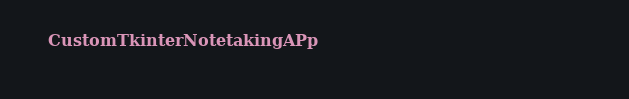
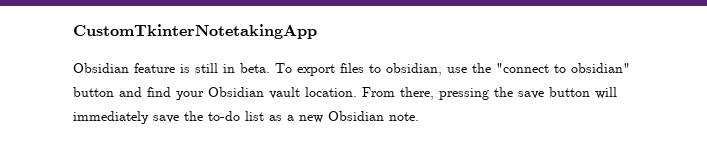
- CustomTkinterNotetakingAPp
+ CustomTkinterNotetakingApp
+ Obsidian feature is still in beta. To export files to obsidian, use the "connect to obsidian" button and find your Obsidian vault location. From there, pressing the save button will immediately save the to-do list as a new Obsidian note.

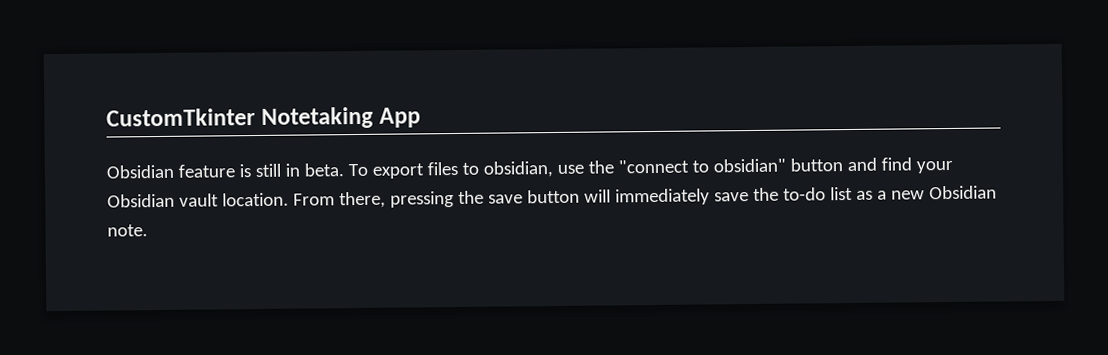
- CustomTkinterNotetakingApp
+ CustomTkinter Notetaking App

